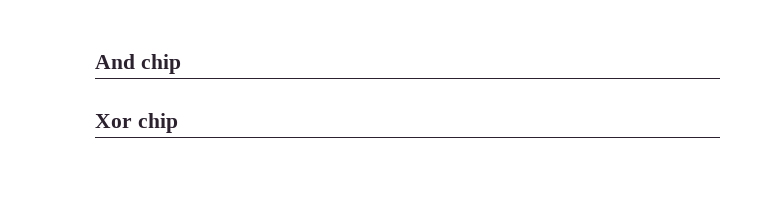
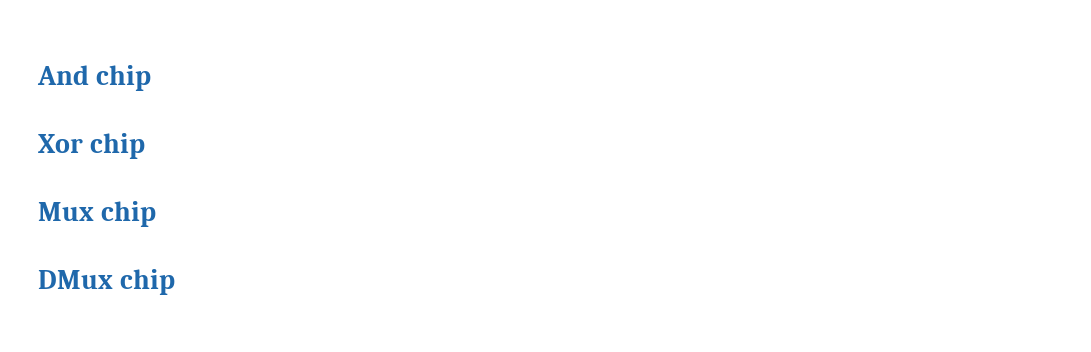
+ Mux chip
+ DMux chip

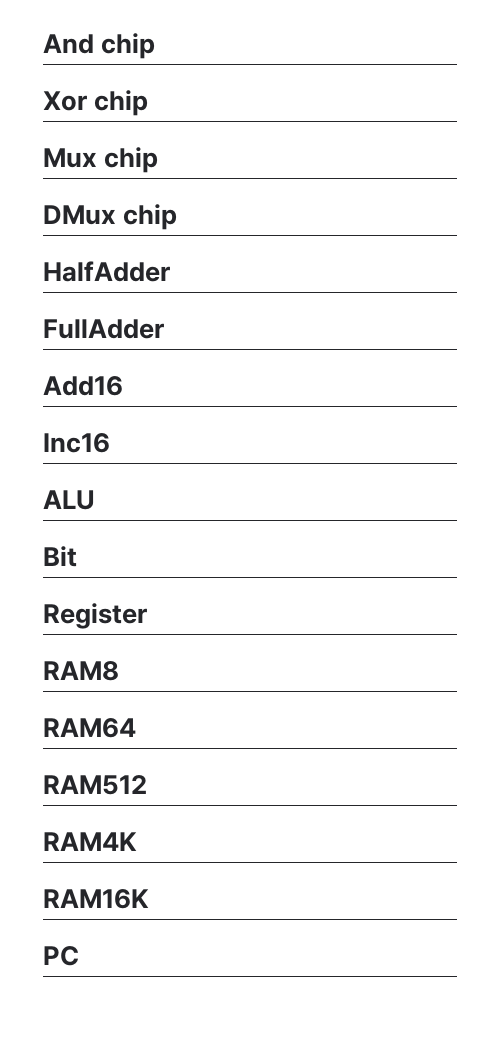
+ HalfAdder
+ FullAdder
+ Add16
+ Inc16
+ ALU
+ Bit
+ Register
+ RAM8
+ RAM64
+ RAM512
+ RAM4K
+ RAM16K
+ PC

